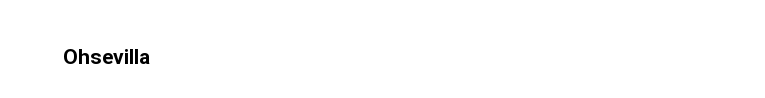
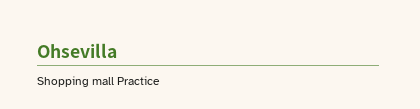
+ Shopping mall Practice

